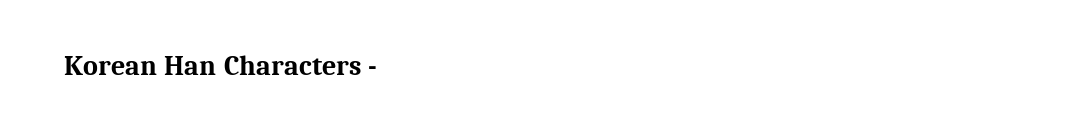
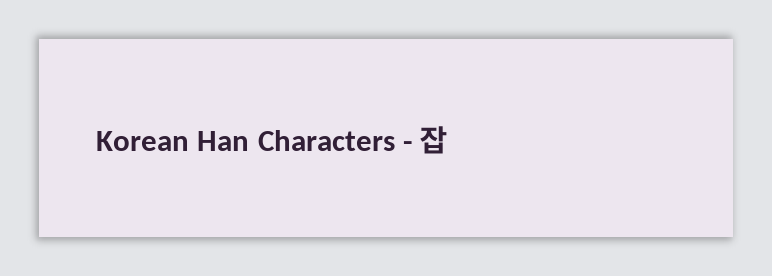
- Korean Han Characters -
+ Korean Han Characters - 잡

